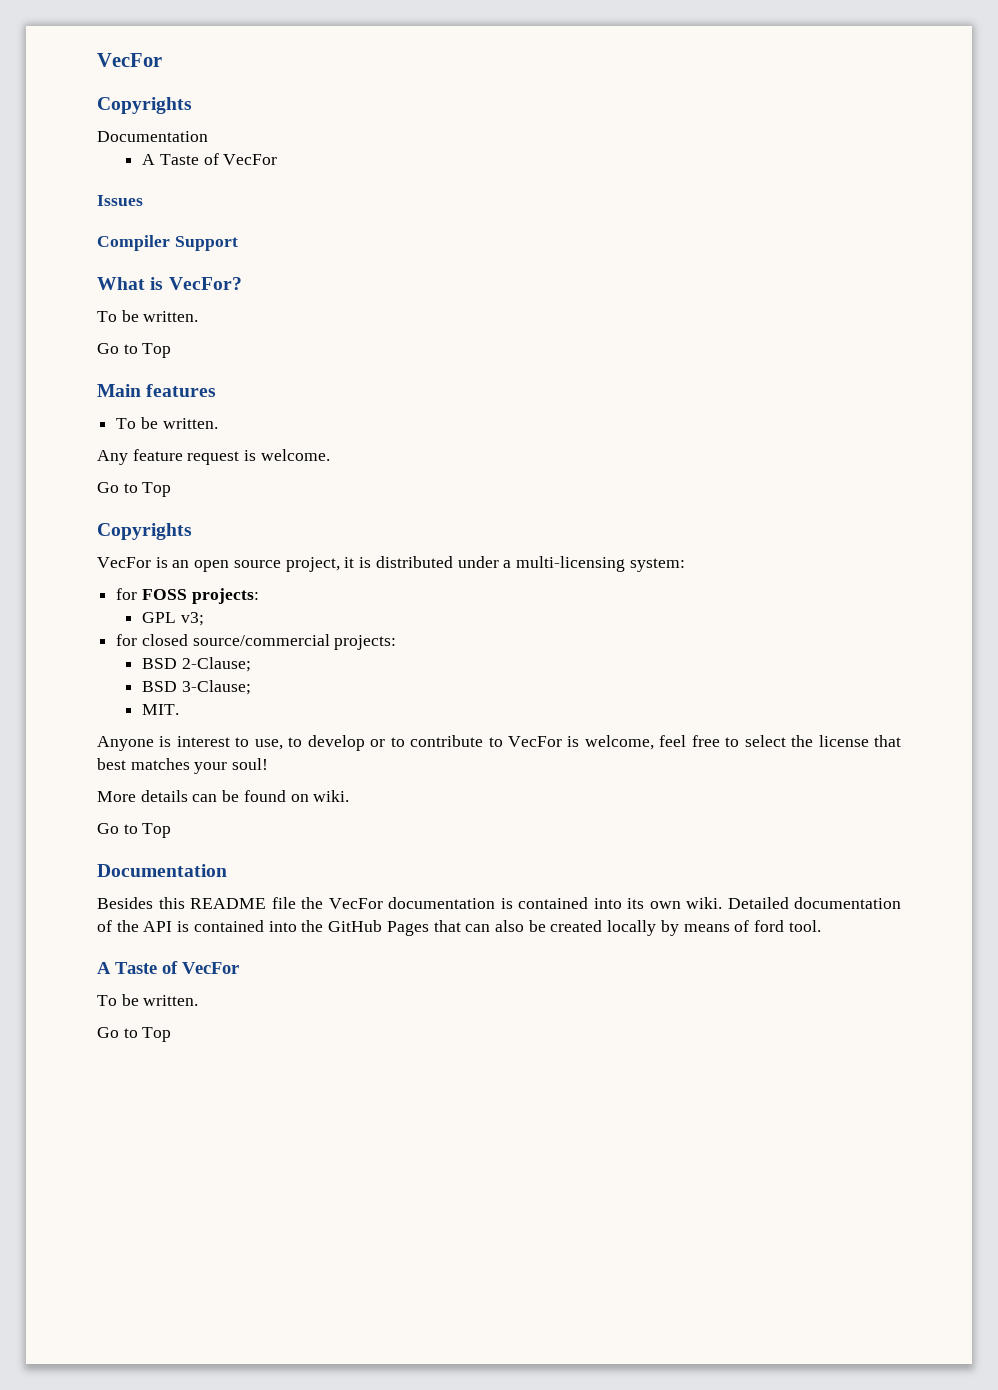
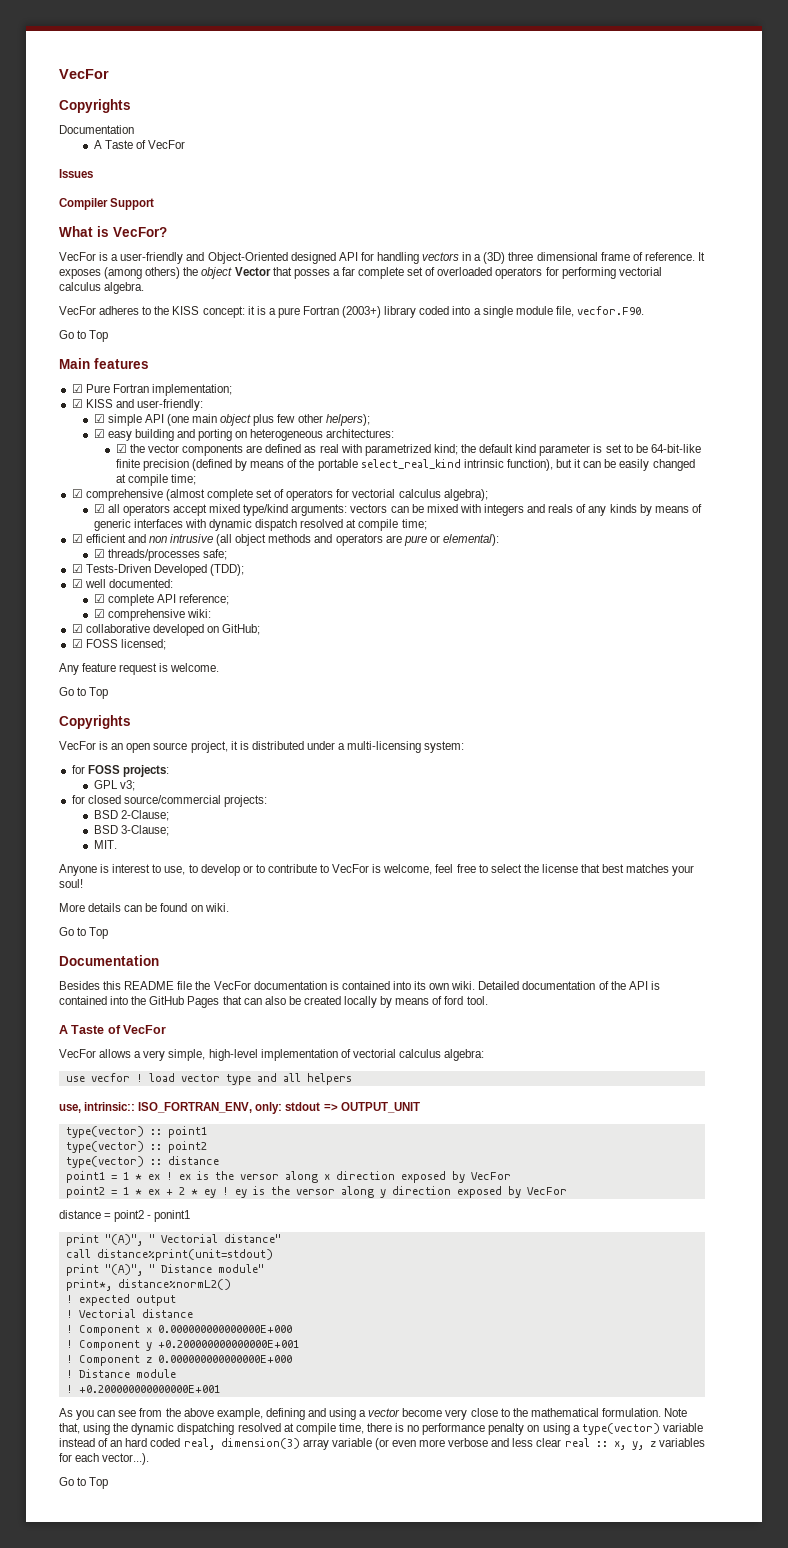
  What is VecFor?
- To be written.
+ VecFor is a user-friendly and Object-Oriented designed API for handling vectors in a (3D) three dimensional frame of reference. It exposes (among others) the object Vector that posses a far complete set of overloaded operators for performing vectorial calculus algebra.
+ VecFor adheres to the KISS concept: it is a pure Fortran (2003+) library coded into a single module file, vecfor.F90.
  Main features
- To be written.
+ ☑ Pure Fortran implementation;
+ ☑ KISS and user-friendly:
+ ☑ simple API (one main object plus few other helpers);
+ ☑ easy building and porting on heterogeneous architectures:
+ ☑ the vector components are defined as real with parametrized kind; the default kind parameter is set to be 64-bit-like finite precision (defined by means of the portable select_real_kind intrinsic function), but it can be easily changed at compile time;
+ ☑ comprehensive (almost complete set of operators for vectorial calculus algebra);
+ ☑ all operators accept mixed type/kind arguments: vectors can be mixed with integers and reals of any kinds by means of generic interfaces with dynamic dispatch resolved at compile time;
+ ☑ efficient and non intrusive (all object methods and operators are pure or elemental):
+ ☑ threads/processes safe;
+ ☑ Tests-Driven Developed (TDD);
+ ☑ well documented:
+ ☑ complete API reference;
+ ☑ comprehensive wiki:
+ ☑ collaborative developed on GitHub;
+ ☑ FOSS licensed;
  Detailed documentation of the API is contained into the GitHub Pages that can also be created locally by means of ford tool.
  A Taste of VecFor
- To be written.
+ VecFor allows a very simple, high-level implementation of vectorial calculus algebra:
+ use vecfor ! load vector type and all helpers
+ use, intrinsic:: ISO_FORTRAN_ENV, only: stdout => OUTPUT_UNIT
+ type(vector) :: point1
+ type(vector) :: point2
+ type(vector) :: distance
+ point1 = 1 * ex ! ex is the versor along x direction exposed by VecFor
+ point2 = 1 * ex + 2 * ey ! ey is the versor along y direction exposed by VecFor
+ distance = point2 - ponint1
+ print "(A)", " Vectorial distance"
+ call distance%print(unit=stdout)
+ print "(A)", " Distance module"
+ print*, distance%normL2()
+ ! expected output
+ ! Vectorial distance
+ ! Component x 0.000000000000000E+000
+ ! Component y +0.200000000000000E+001
+ ! Component z 0.000000000000000E+000
+ ! Distance module
+ ! +0.200000000000000E+001
+ As you can see from the above example, defining and using a vector become very close to the mathematical formulation. Note that, using the dynamic dispatching resolved at compile time, there is no performance penalty on using a type(vector) variable instead of an hard coded real, dimension(3) array variable (or even more verbose and less clear real :: x, y, z variables for each vector...).

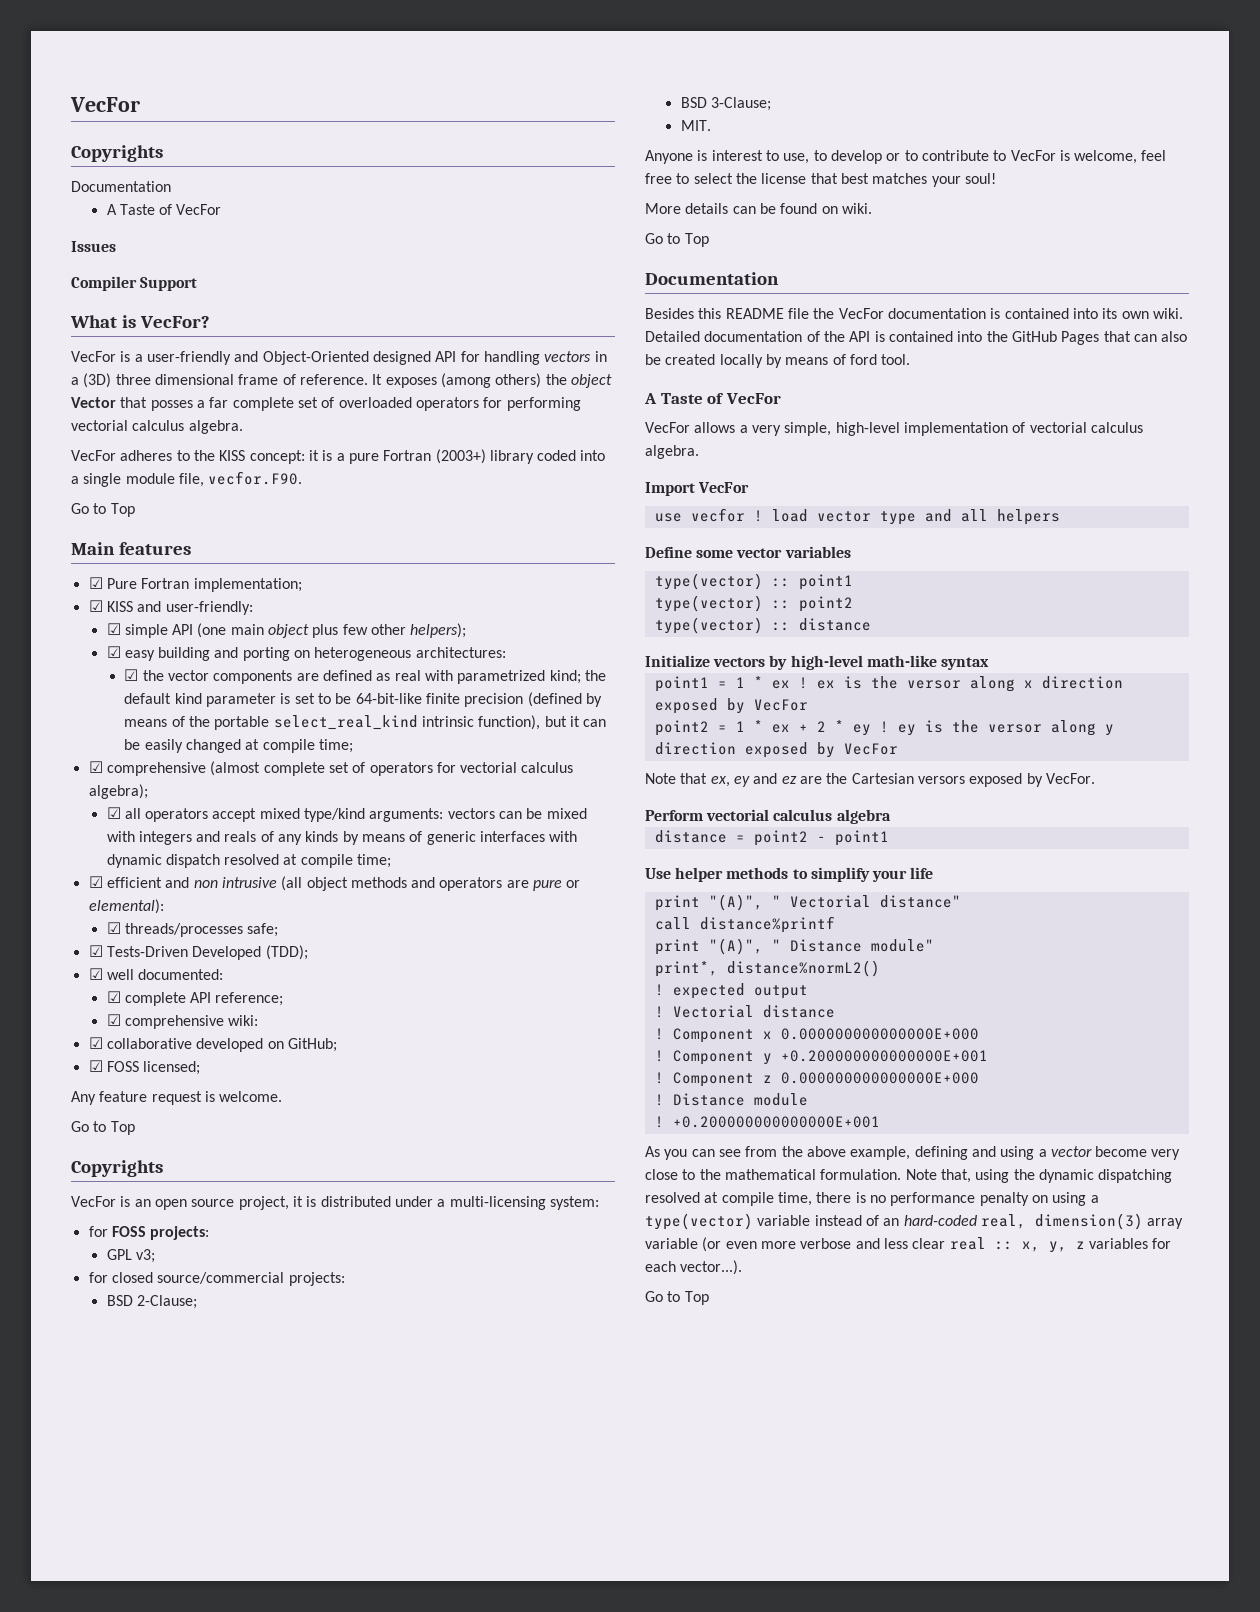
- VecFor allows a very simple, high-level implementation of vectorial calculus algebra:
+ VecFor allows a very simple, high-level implementation of vectorial calculus algebra.
+ Import VecFor
- use, intrinsic:: ISO_FORTRAN_ENV, only: stdout => OUTPUT_UNIT
+ Define some vector variables
+ Initialize vectors by high-level math-like syntax
- distance = point2 - ponint1
+ Note that ex, ey and ez are the Cartesian versors exposed by VecFor.
+ Perform vectorial calculus algebra
+ distance = point2 - point1
+ Use helper methods to simplify your life
- call distance%print(unit=stdout)
+ call distance%printf
- Note that, using the dynamic dispatching resolved at compile time, there is no performance penalty on using a type(vector) variable instead of an hard coded real, dimension(3) array variable (or even more verbose and less clear real :: x, y, z variables for each vector...).
+ Note that, using the dynamic dispatching resolved at compile time, there is no performance penalty on using a type(vector) variable instead of an hard-coded real, dimension(3) array variable (or even more verbose and less clear real :: x, y, z variables for each vector...).

